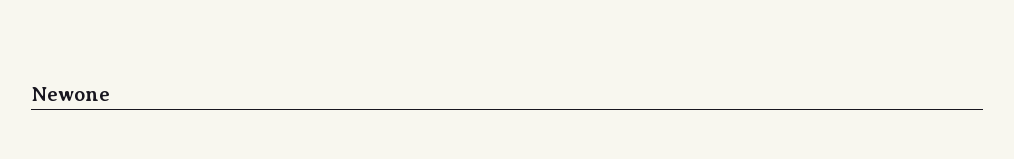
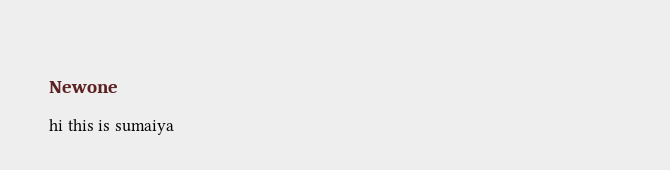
+ hi this is sumaiya

